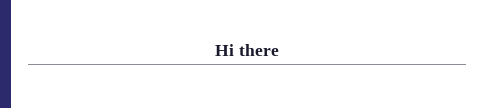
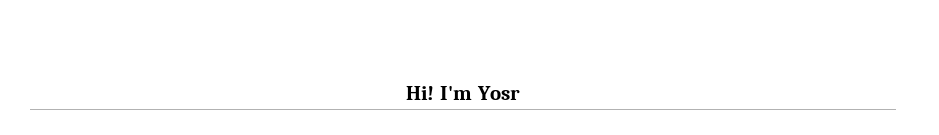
- Hi there
+ Hi! I'm Yosr

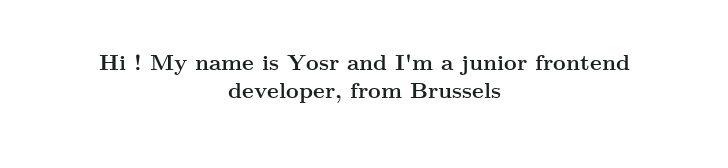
- Hi! I'm Yosr
+ Hi ! My name is Yosr and I'm a junior frontend developer, from Brussels

